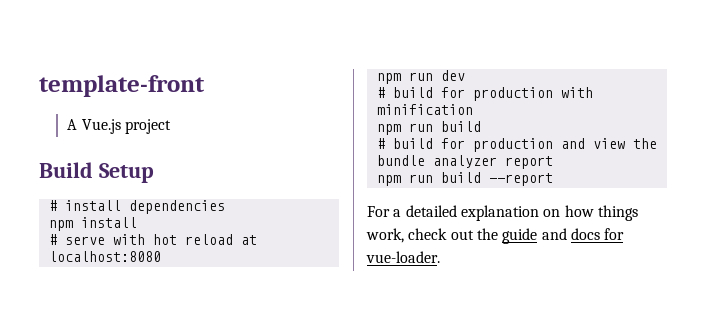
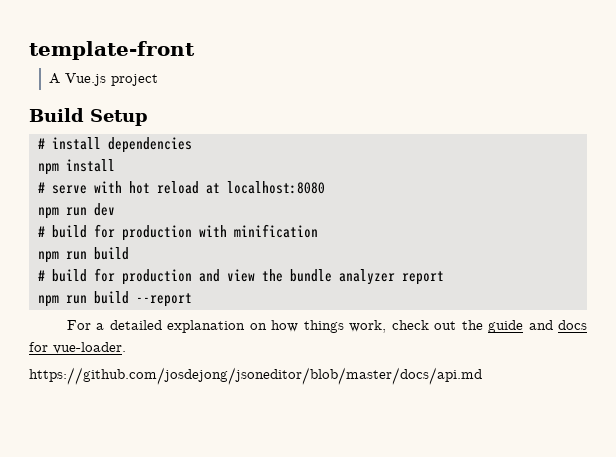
+ https://github.com/josdejong/jsoneditor/blob/master/docs/api.md

